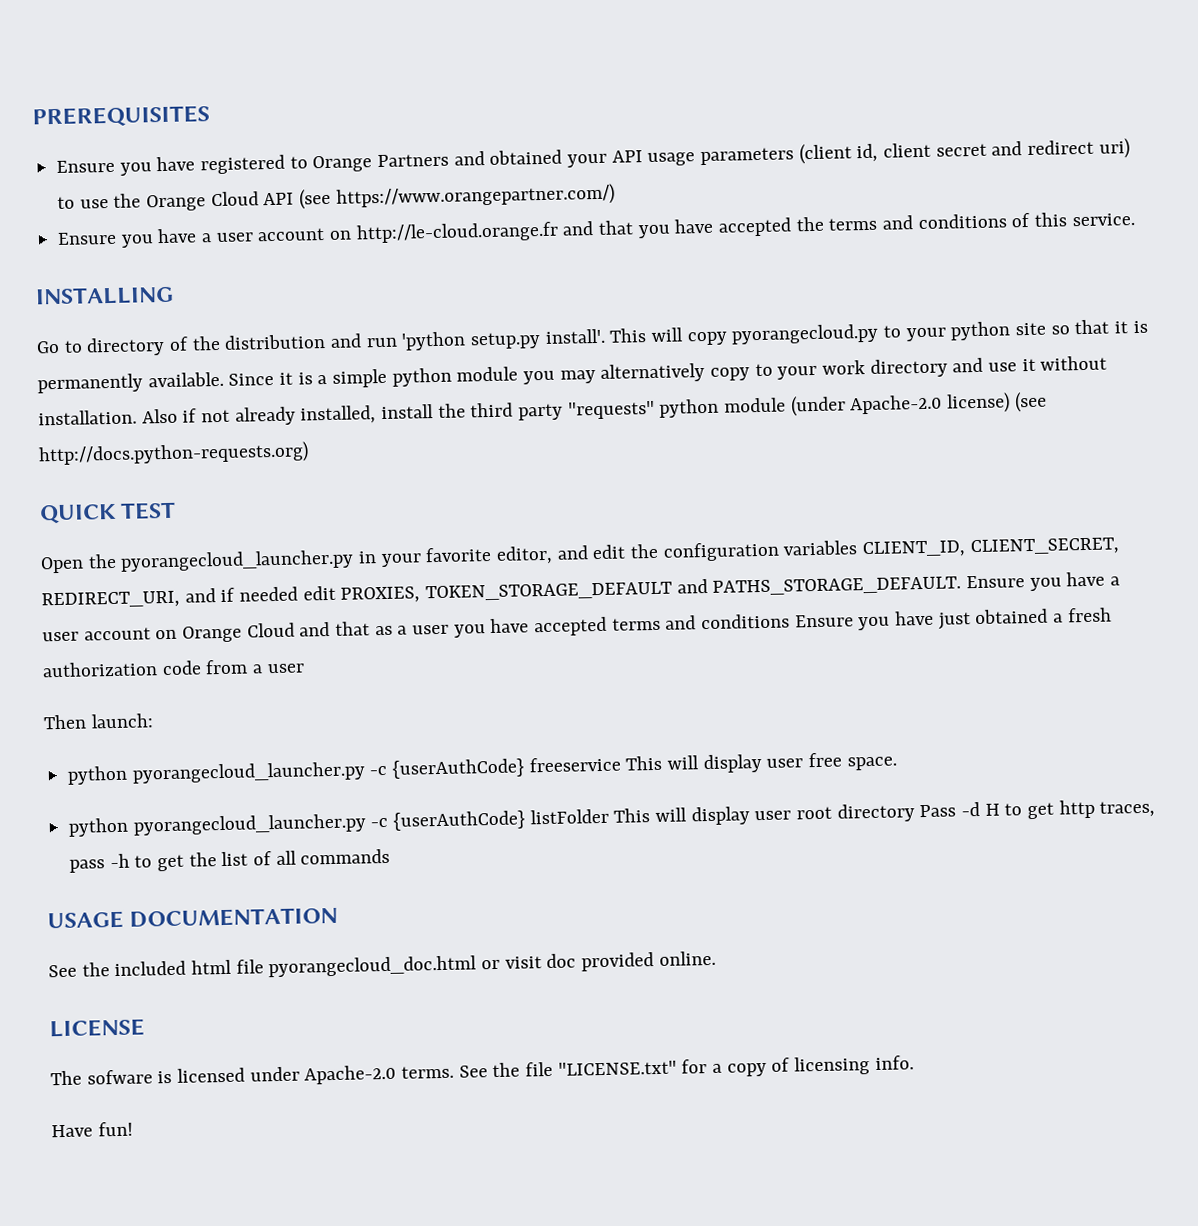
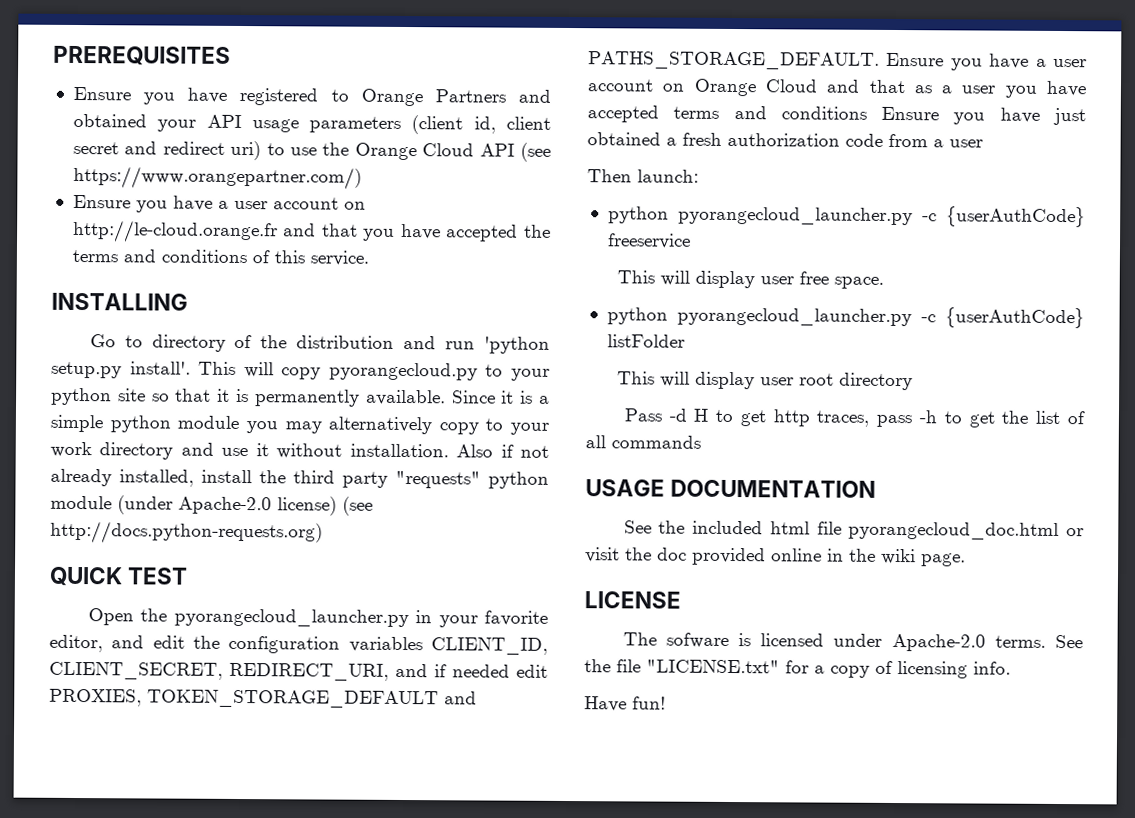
- python pyorangecloud_launcher.py -c {userAuthCode} freeservice This will display user free space.
+ python pyorangecloud_launcher.py -c {userAuthCode} freeservice
+ This will display user free space.
- python pyorangecloud_launcher.py -c {userAuthCode} listFolder This will display user root directory Pass -d H to get http traces, pass -h to get the list of all commands
+ python pyorangecloud_launcher.py -c {userAuthCode} listFolder
+ This will display user root directory
+ Pass -d H to get http traces, pass -h to get the list of all commands
- See the included html file pyorangecloud_doc.html or visit doc provided online.
+ See the included html file pyorangecloud_doc.html or visit the doc provided online in the wiki page.

